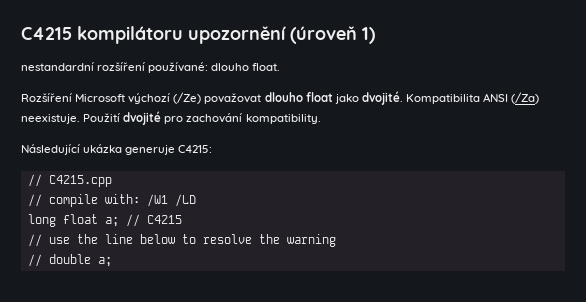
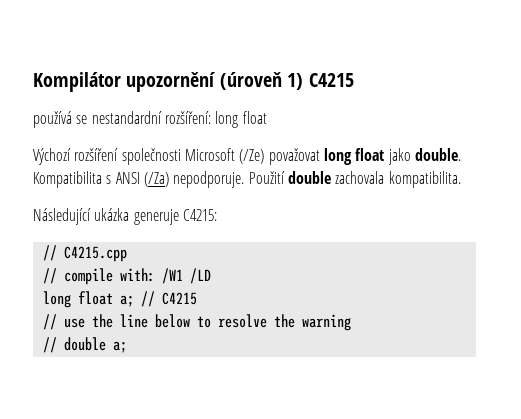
- C4215 kompilátoru upozornění (úroveň 1)
- nestandardní rozšíření používané: dlouho float.
- Rozšíření Microsoft výchozí (/Ze) považovat dlouho float jako dvojité. Kompatibilita ANSI (/Za) neexistuje. Použití dvojité pro zachování kompatibility.
+ Kompilátor upozornění (úroveň 1) C4215
+ používá se nestandardní rozšíření: long float
+ Výchozí rozšíření společnosti Microsoft (/Ze) považovat long float jako double. Kompatibilita s ANSI (/Za) nepodporuje. Použití double zachovala kompatibilita.

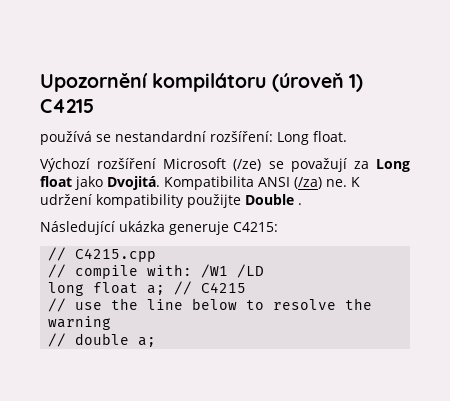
- Kompilátor upozornění (úroveň 1) C4215
+ Upozornění kompilátoru (úroveň 1) C4215
- používá se nestandardní rozšíření: long float
+ používá se nestandardní rozšíření: Long float.
- Výchozí rozšíření společnosti Microsoft (/Ze) považovat long float jako double. Kompatibilita s ANSI (/Za) nepodporuje. Použití double zachovala kompatibilita.
+ Výchozí rozšíření Microsoft (/ze) se považují za Long float jako Dvojitá. Kompatibilita ANSI (/za) ne. K udržení kompatibility použijte Double .

